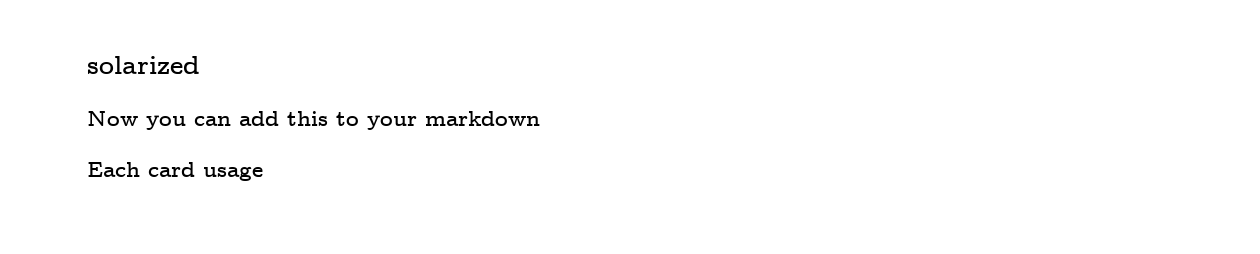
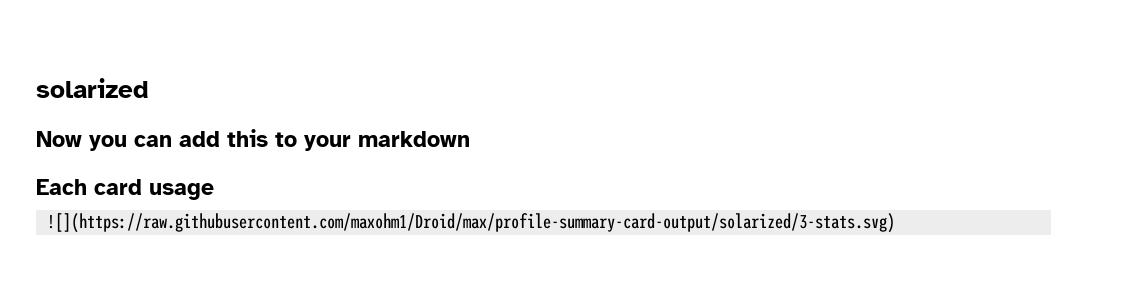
+ ![](https://raw.githubusercontent.com/maxohm1/Droid/max/profile-summary-card-output/solarized/3-stats.svg)

